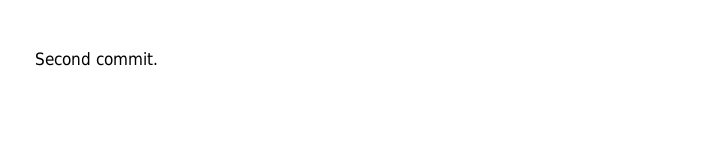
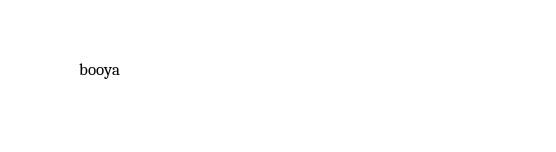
- Second commit.
+ booya

